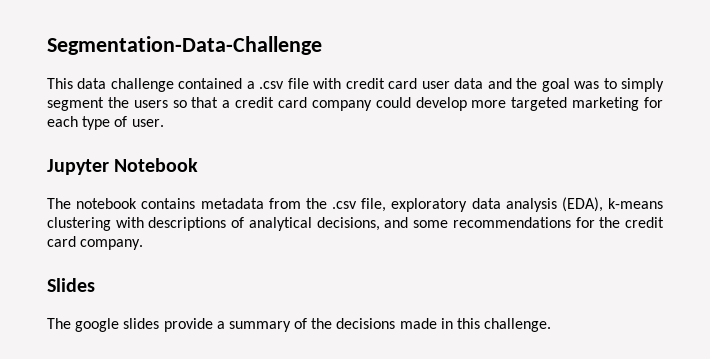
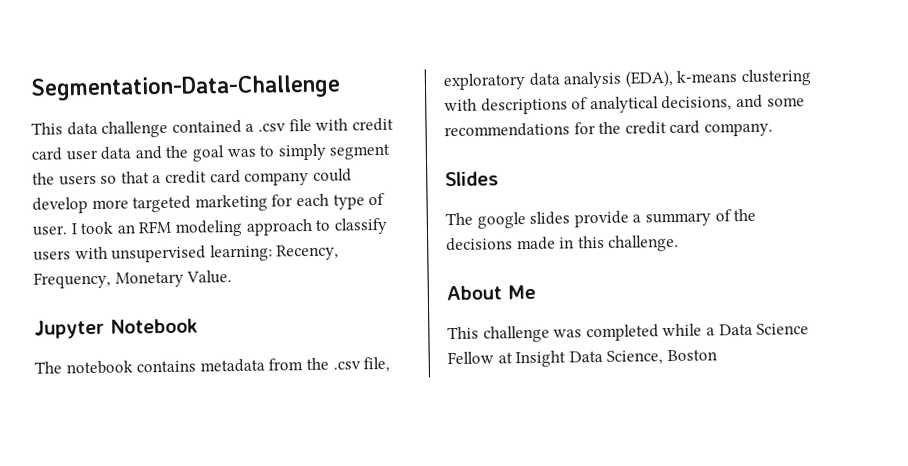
+ I took an RFM modeling approach to classify users with unsupervised learning: Recency, Frequency, Monetary Value.
+ About Me
+ This challenge was completed while a Data Science Fellow at Insight Data Science, Boston

